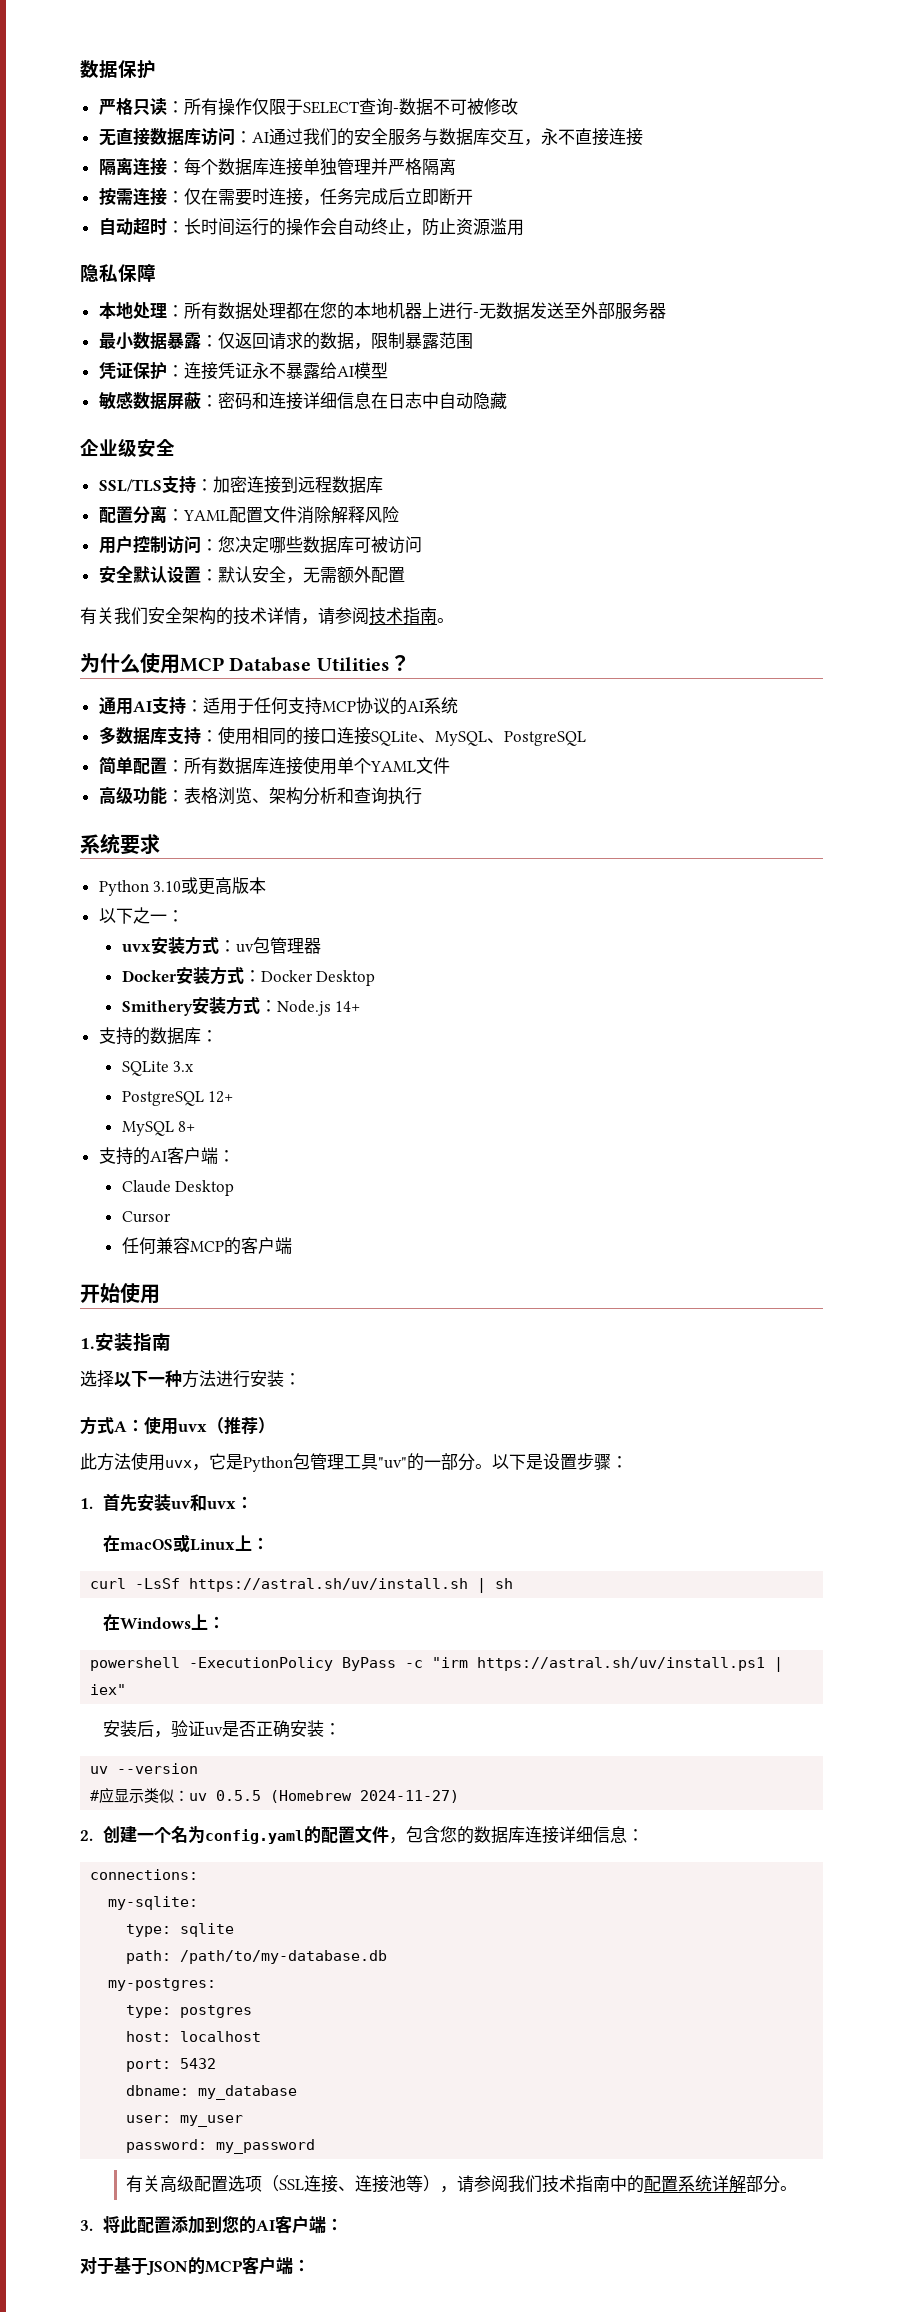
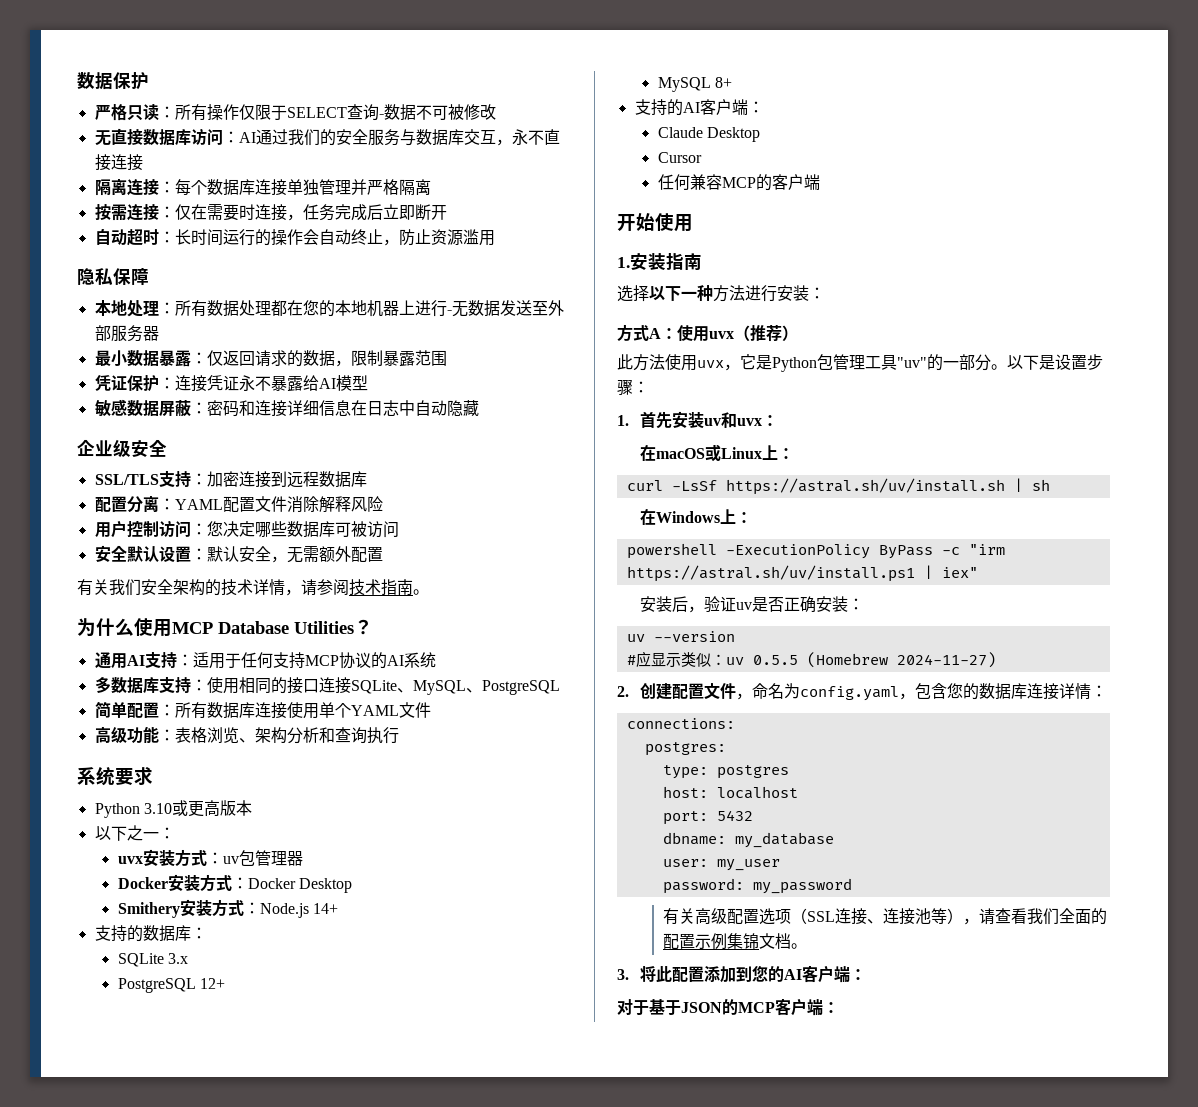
- 2.创建一个名为config.yaml的配置文件，包含您的数据库连接详细信息：
+ 2.创建配置文件，命名为config.yaml，包含您的数据库连接详情：
- my-sqlite:
- type: sqlite
- path: /path/to/my-database.db
- my-postgres:
+ postgres:
- 有关高级配置选项（SSL连接、连接池等），请参阅我们技术指南中的配置系统详解部分。
+ 有关高级配置选项（SSL连接、连接池等），请查看我们全面的配置示例集锦文档。

